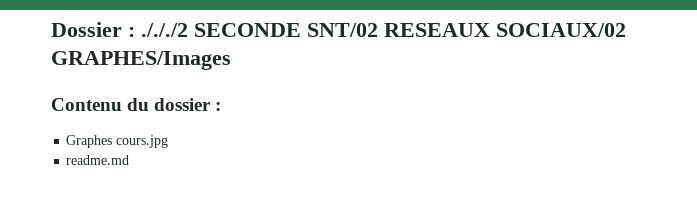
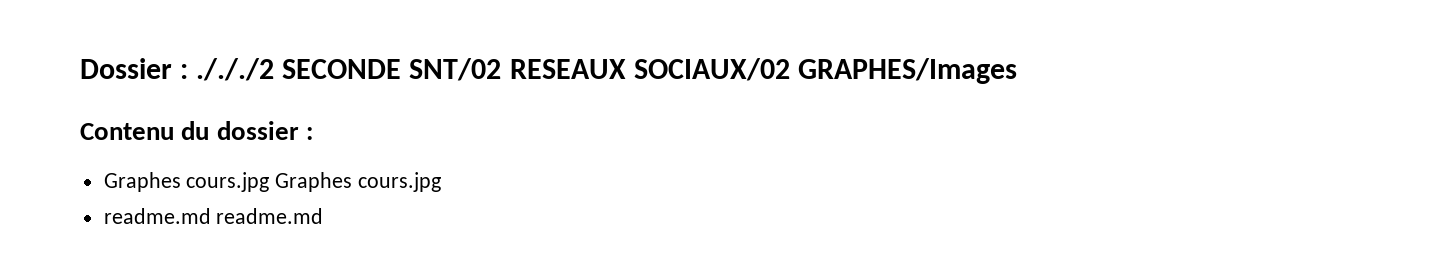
- Graphes cours.jpg
- readme.md
+ Graphes cours.jpg Graphes cours.jpg
+ readme.md readme.md

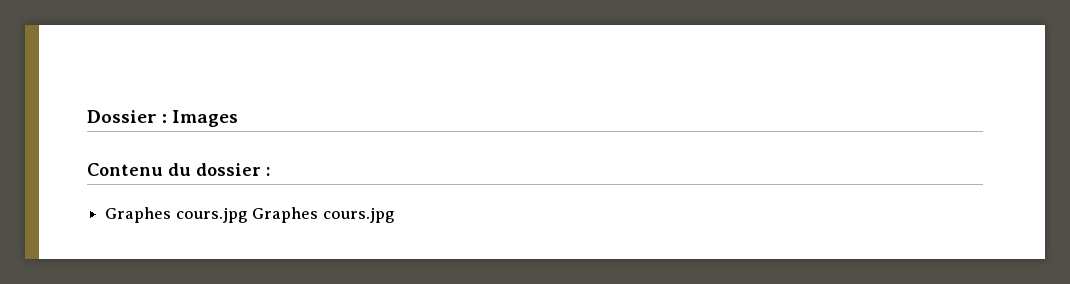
- Dossier : ./././2 SECONDE SNT/02 RESEAUX SOCIAUX/02 GRAPHES/Images
+ Dossier : Images
- readme.md readme.md

